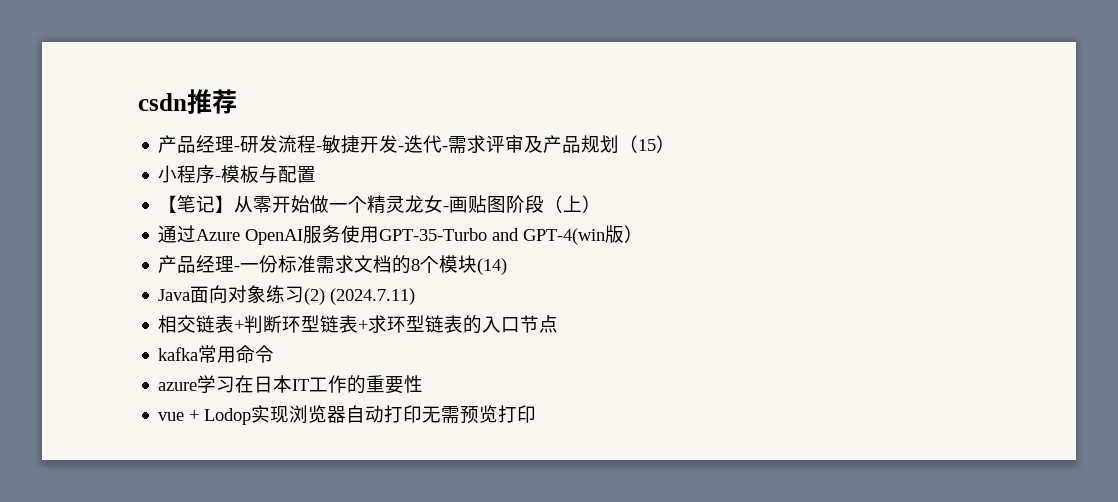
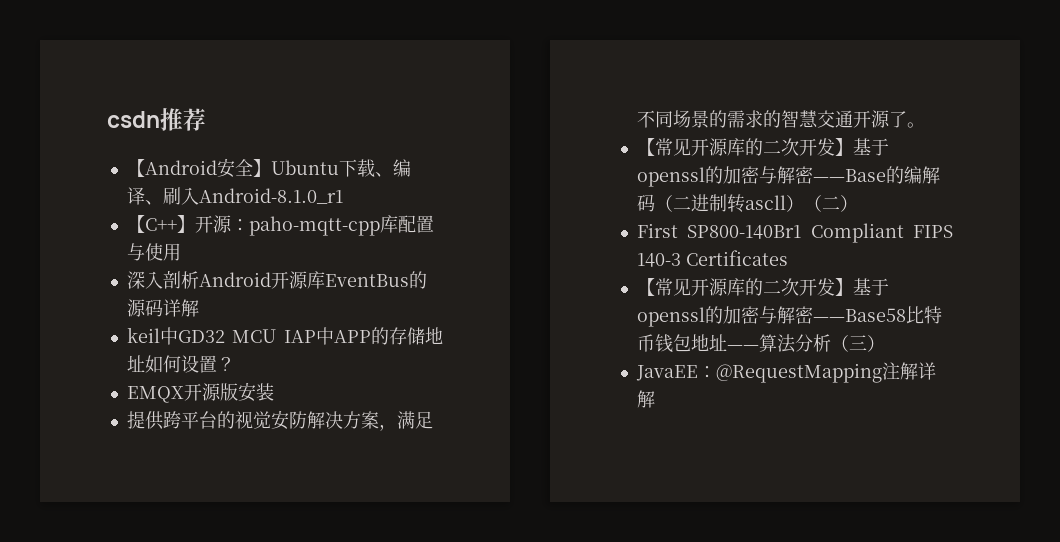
- 产品经理-研发流程-敏捷开发-迭代-需求评审及产品规划（15）
- 小程序-模板与配置
- 【笔记】从零开始做一个精灵龙女-画贴图阶段（上）
- 通过Azure OpenAI服务使用GPT-35-Turbo and GPT-4(win版）
- 产品经理-一份标准需求文档的8个模块(14)
- Java面向对象练习(2) (2024.7.11)
- 相交链表+判断环型链表+求环型链表的入口节点
- kafka常用命令
- azure学习在日本IT工作的重要性
- vue + Lodop实现浏览器自动打印无需预览打印
+ 【Android安全】Ubuntu下载、编译、刷入Android-8.1.0_r1
+ 【C++】开源：paho-mqtt-cpp库配置与使用
+ 深入剖析Android开源库EventBus的源码详解
+ keil中GD32 MCU IAP中APP的存储地址如何设置？
+ EMQX开源版安装
+ 提供跨平台的视觉安防解决方案，满足不同场景的需求的智慧交通开源了。
+ 【常见开源库的二次开发】基于openssl的加密与解密——Base的编解码（二进制转ascll）（二）
+ First SP800-140Br1 Compliant FIPS 140-3 Certificates
+ 【常见开源库的二次开发】基于openssl的加密与解密——Base58比特币钱包地址——算法分析（三）
+ JavaEE：@RequestMapping注解详解

